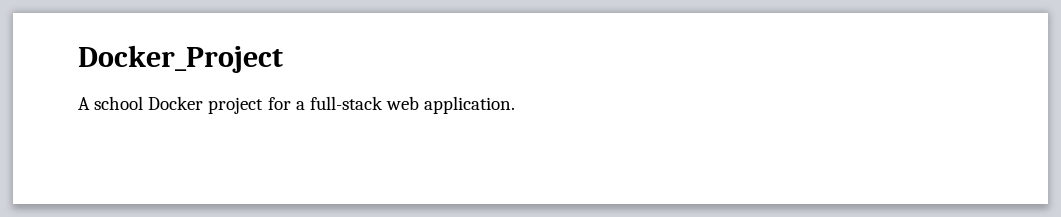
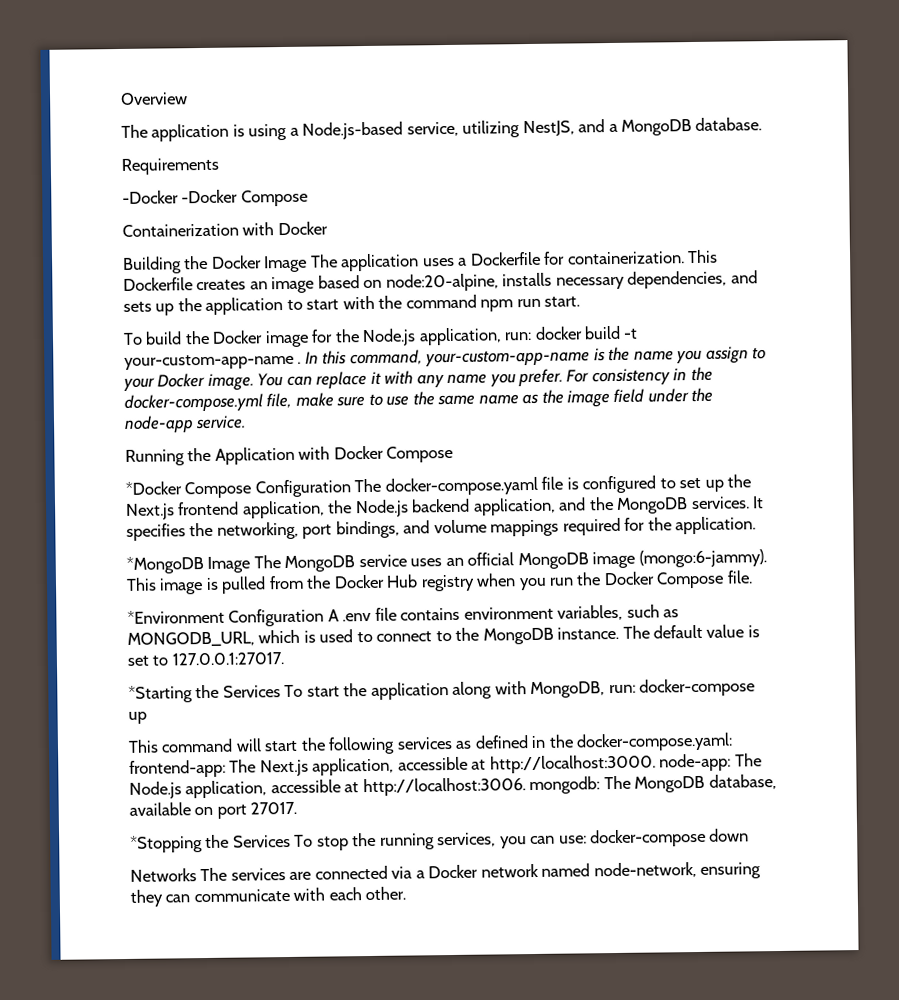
- Docker_Project
- A school Docker project for a full-stack web application.
+ Overview
+ The application is using a Node.js-based service, utilizing NestJS, and a MongoDB database.
+ Requirements
+ -Docker -Docker Compose
+ Containerization with Docker
+ Building the Docker Image The application uses a Dockerfile for containerization. This Dockerfile creates an image based on node:20-alpine, installs necessary dependencies, and sets up the application to start with the command npm run start.
+ To build the Docker image for the Node.js application, run: docker build -t your-custom-app-name . In this command, your-custom-app-name is the name you assign to your Docker image. You can replace it with any name you prefer. For consistency in the docker-compose.yml file, make sure to use the same name as the image field under the node-app service.
+ Running the Application with Docker Compose
+ *Docker Compose Configuration The docker-compose.yaml file is configured to set up the Next.js frontend application, the Node.js backend application, and the MongoDB services. It specifies the networking, port bindings, and volume mappings required for the application.
+ *MongoDB Image The MongoDB service uses an official MongoDB image (mongo:6-jammy). This image is pulled from the Docker Hub registry when you run the Docker Compose file.
+ *Environment Configuration A .env file contains environment variables, such as MONGODB_URL, which is used to connect to the MongoDB instance. The default value is set to 127.0.0.1:27017.
+ *Starting the Services To start the application along with MongoDB, run: docker-compose up
+ This command will start the following services as defined in the docker-compose.yaml: frontend-app: The Next.js application, accessible at http://localhost:3000. node-app: The Node.js application, accessible at http://localhost:3006. mongodb: The MongoDB database, available on port 27017.
+ *Stopping the Services To stop the running services, you can use: docker-compose down
+ Networks The services are connected via a Docker network named node-network, ensuring they can communicate with each other.

